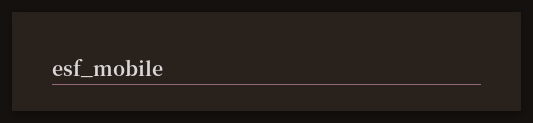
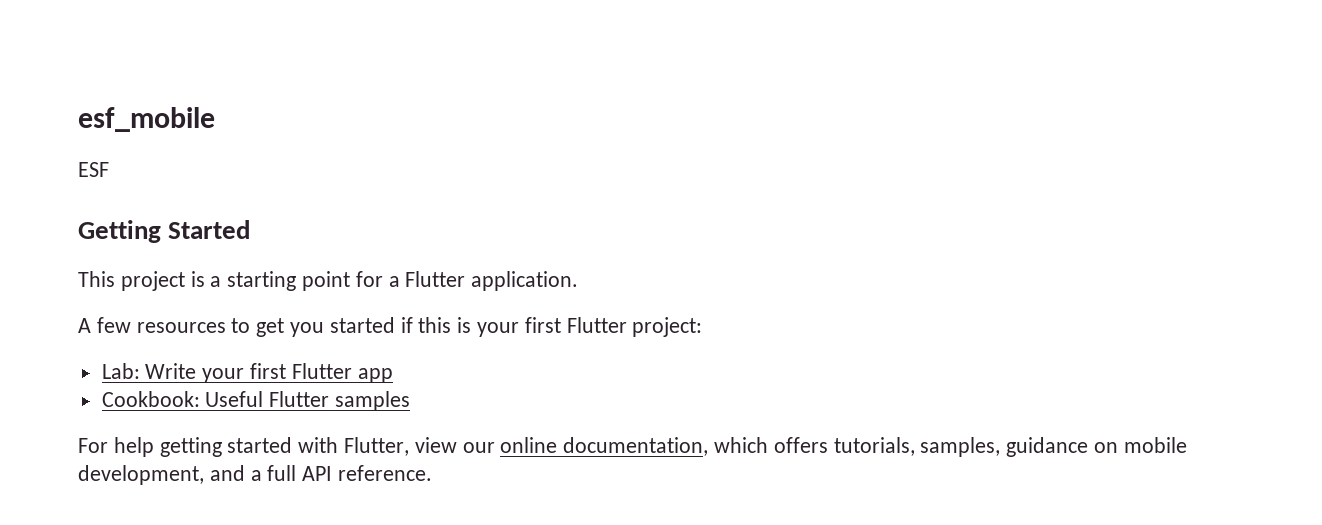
+ ESF
+ Getting Started
+ This project is a starting point for a Flutter application.
+ A few resources to get you started if this is your first Flutter project:
+ Lab: Write your first Flutter app
+ Cookbook: Useful Flutter samples
+ For help getting started with Flutter, view our online documentation, which offers tutorials, samples, guidance on mobile development, and a full API reference.

